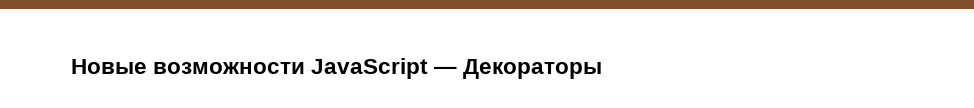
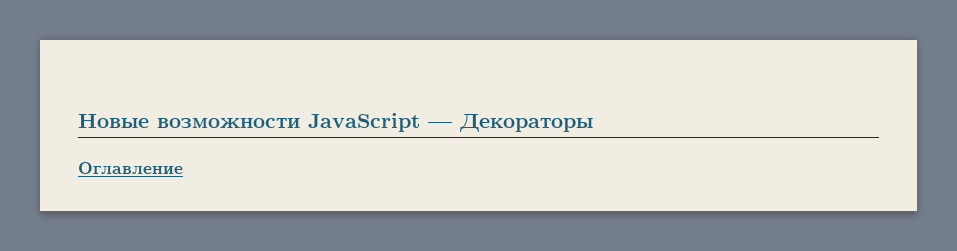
+ Оглавление

